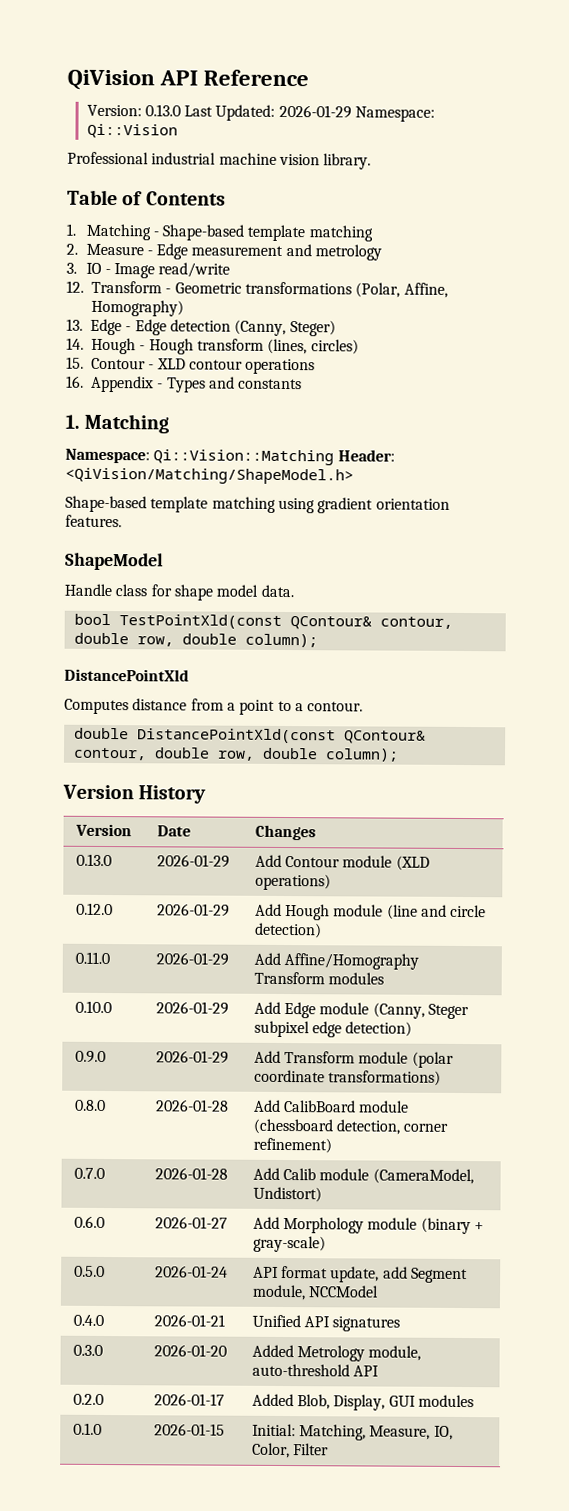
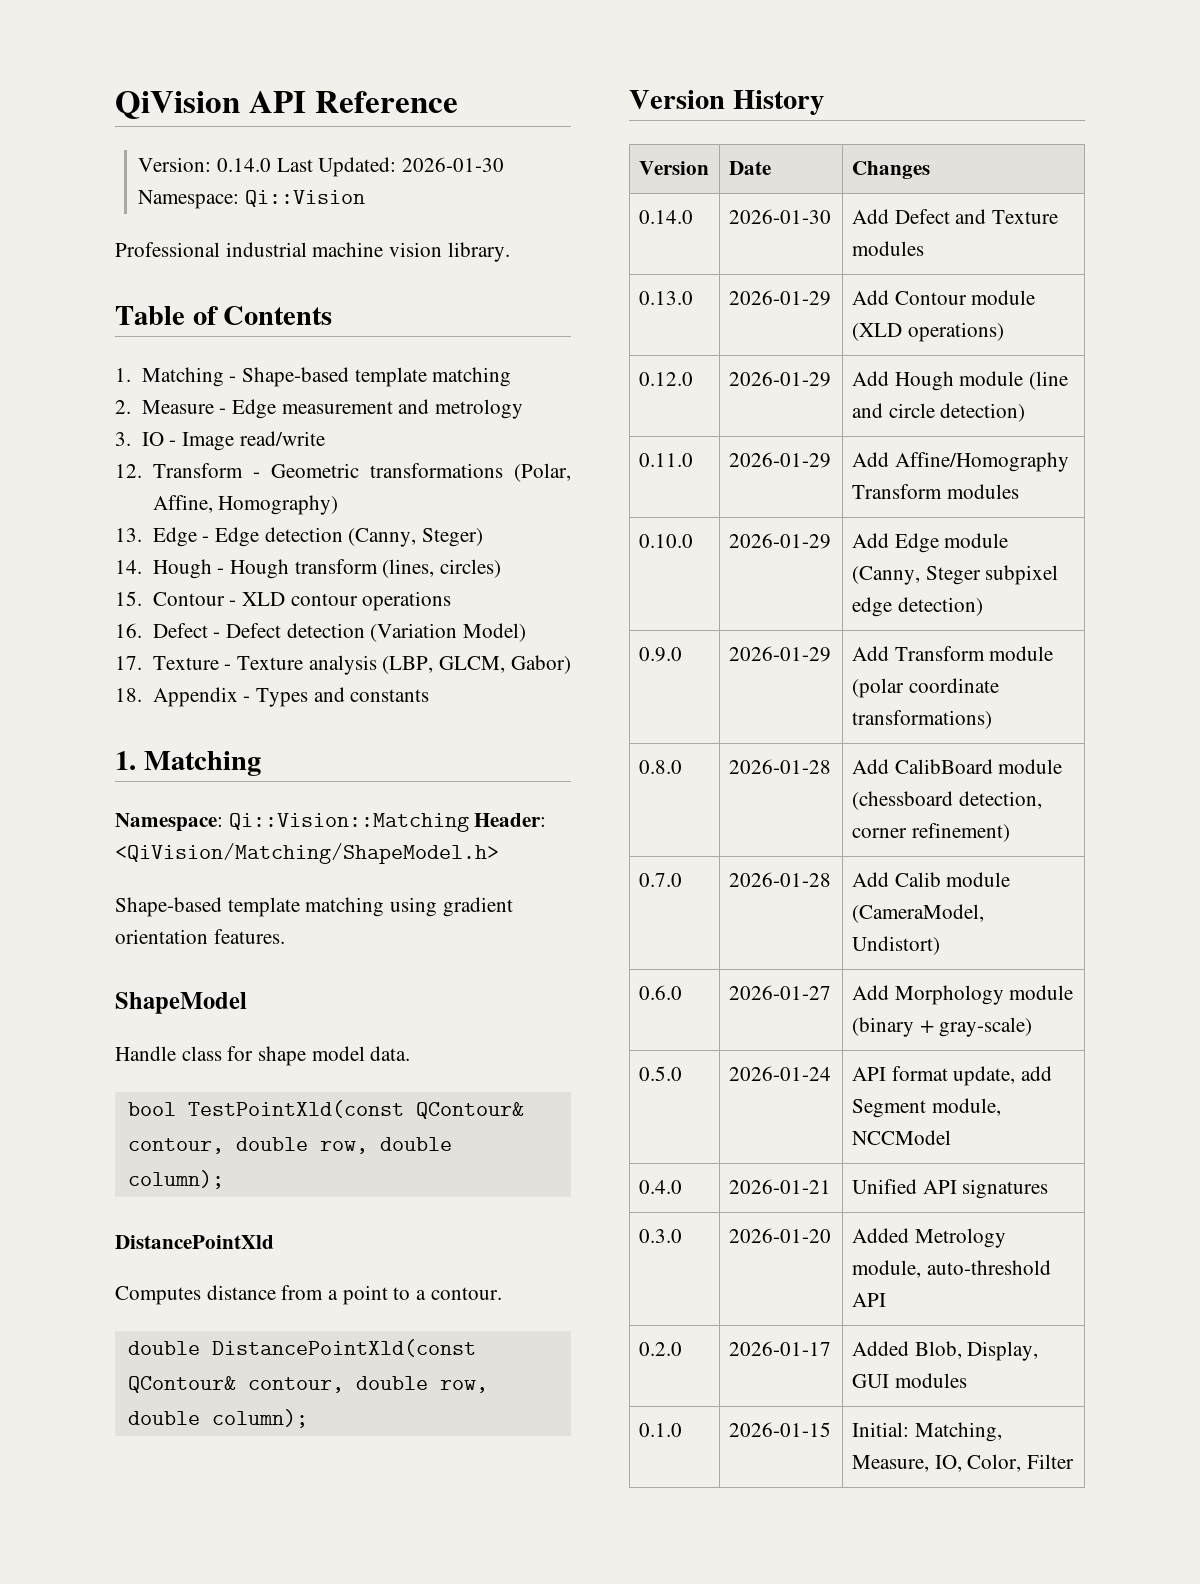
- Version: 0.13.0 Last Updated: 2026-01-29 Namespace: Qi::Vision
+ Version: 0.14.0 Last Updated: 2026-01-30 Namespace: Qi::Vision
- 16. Appendix - Types and constants
+ 16. Defect - Defect detection (Variation Model)
+ 17. Texture - Texture analysis (LBP, GLCM, Gabor)
+ 18. Appendix - Types and constants
+ 0.14.0 | 2026-01-30 | Add Defect and Texture modules

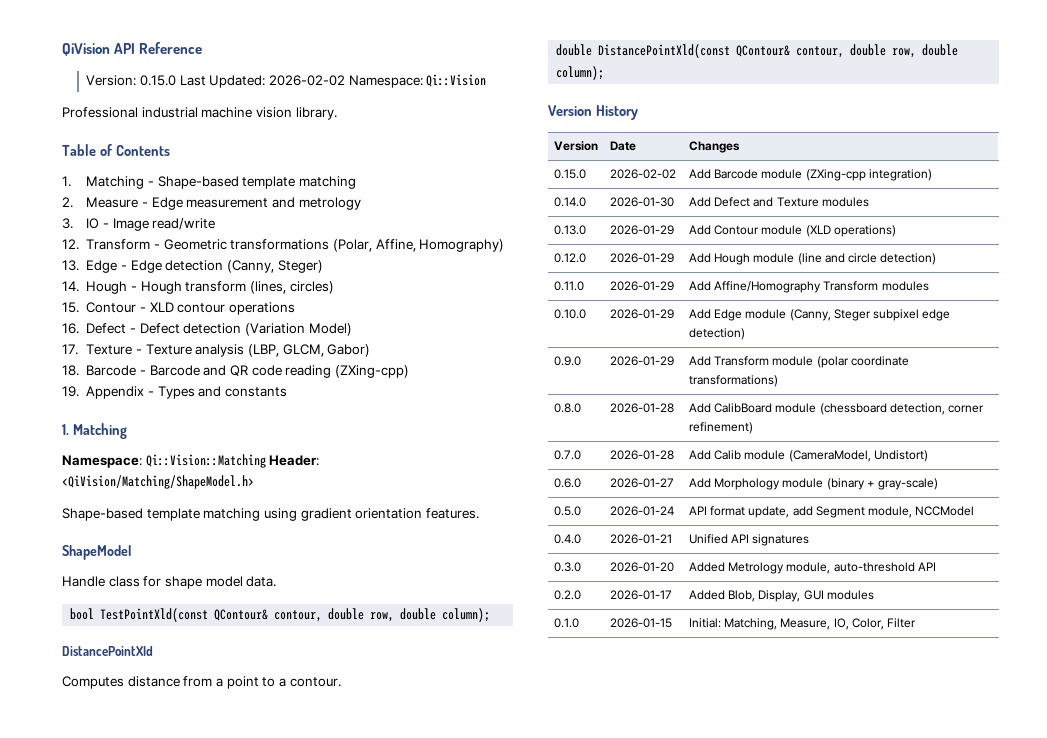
- Version: 0.14.0 Last Updated: 2026-01-30 Namespace: Qi::Vision
+ Version: 0.15.0 Last Updated: 2026-02-02 Namespace: Qi::Vision
- 18. Appendix - Types and constants
+ 18. Barcode - Barcode and QR code reading (ZXing-cpp)
+ 19. Appendix - Types and constants
+ 0.15.0 | 2026-02-02 | Add Barcode module (ZXing-cpp integration)

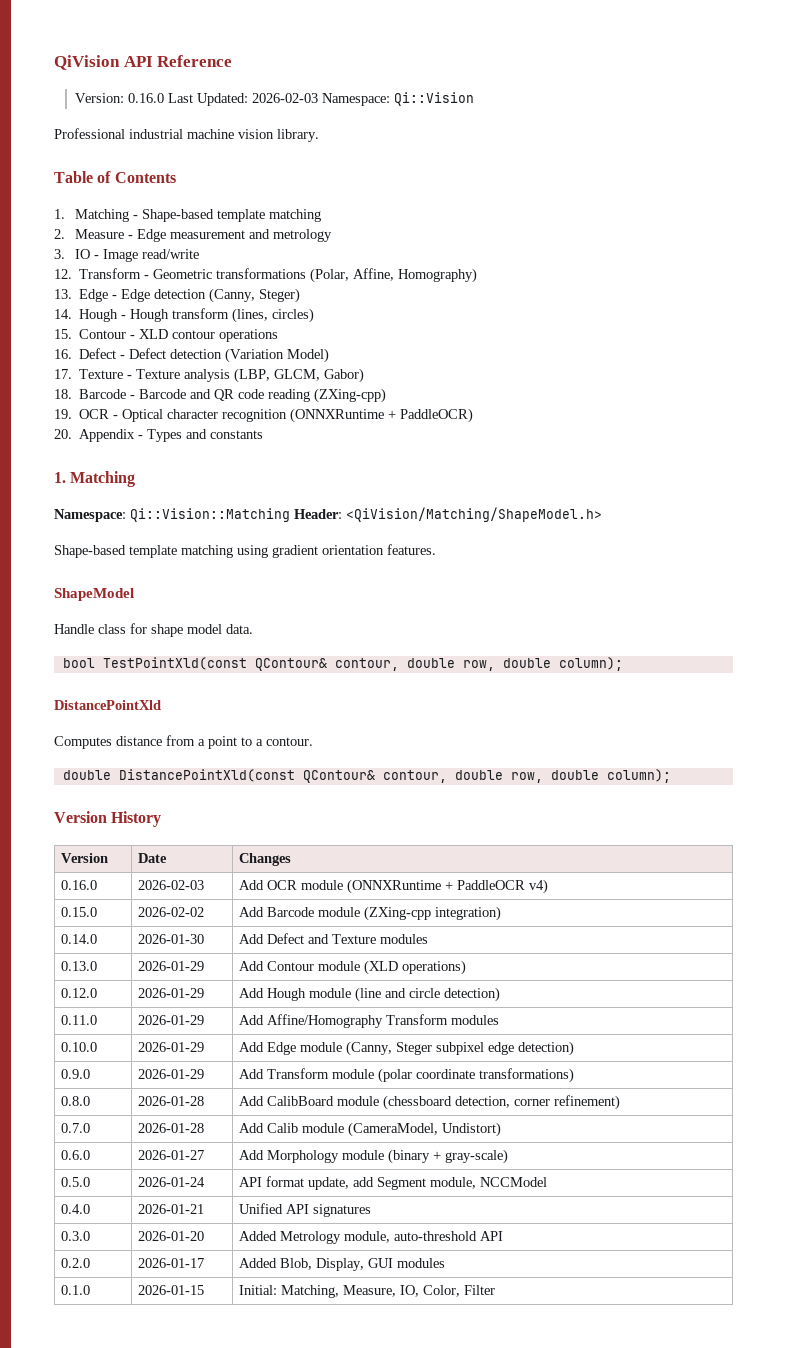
- Version: 0.15.0 Last Updated: 2026-02-02 Namespace: Qi::Vision
+ Version: 0.16.0 Last Updated: 2026-02-03 Namespace: Qi::Vision
- 19. Appendix - Types and constants
+ 19. OCR - Optical character recognition (ONNXRuntime + PaddleOCR)
+ 20. Appendix - Types and constants
+ 0.16.0 | 2026-02-03 | Add OCR module (ONNXRuntime + PaddleOCR v4)

